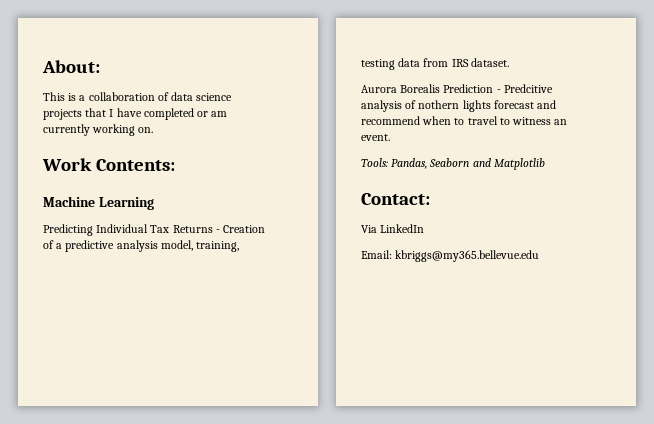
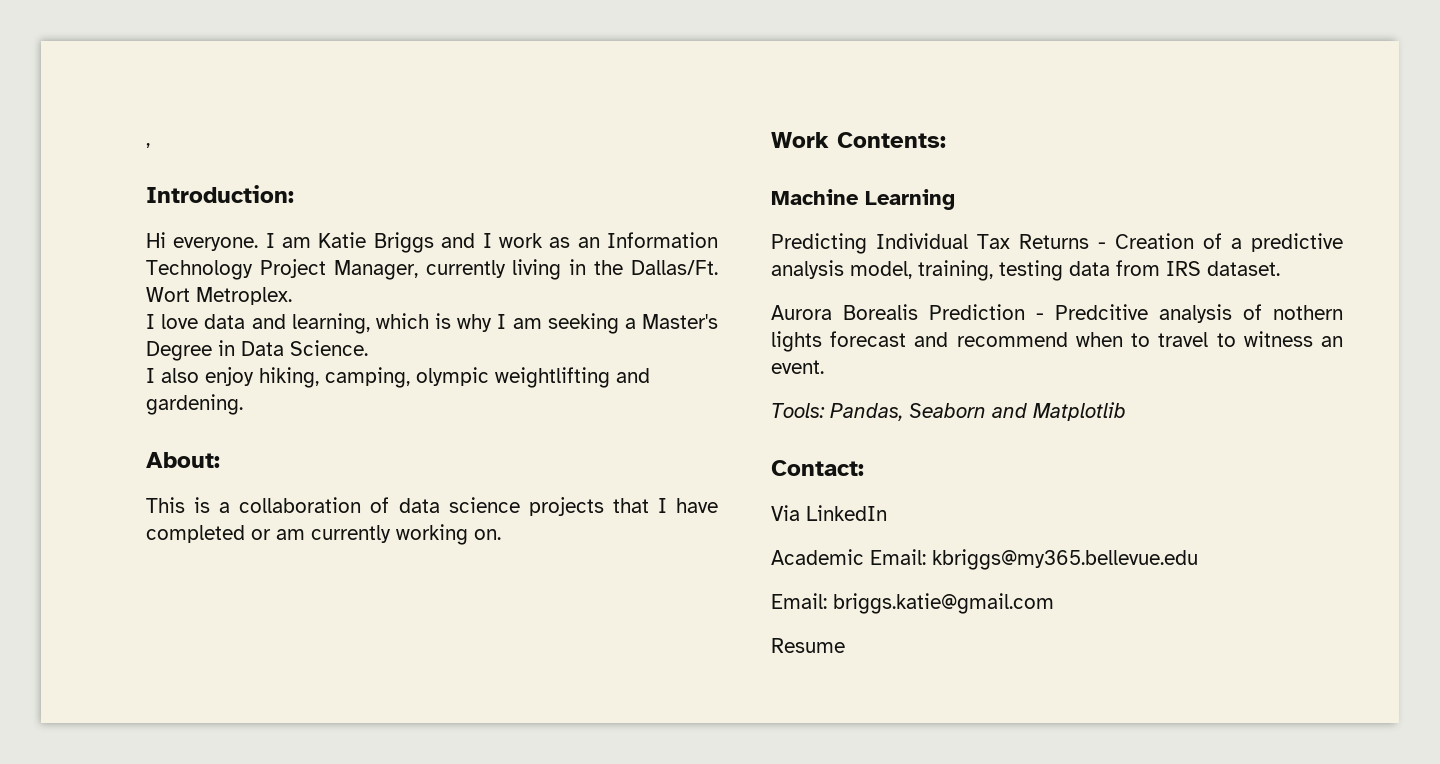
+ ,
+ Introduction:
+ Hi everyone. I am Katie Briggs and I work as an Information Technology Project Manager, currently living in the Dallas/Ft. Wort Metroplex.
+ I love data and learning, which is why I am seeking a Master's Degree in Data Science.
+ I also enjoy hiking, camping, olympic weightlifting and gardening.
- Email: kbriggs@my365.bellevue.edu
+ Academic Email: kbriggs@my365.bellevue.edu
+ Email: briggs.katie@gmail.com
+ Resume

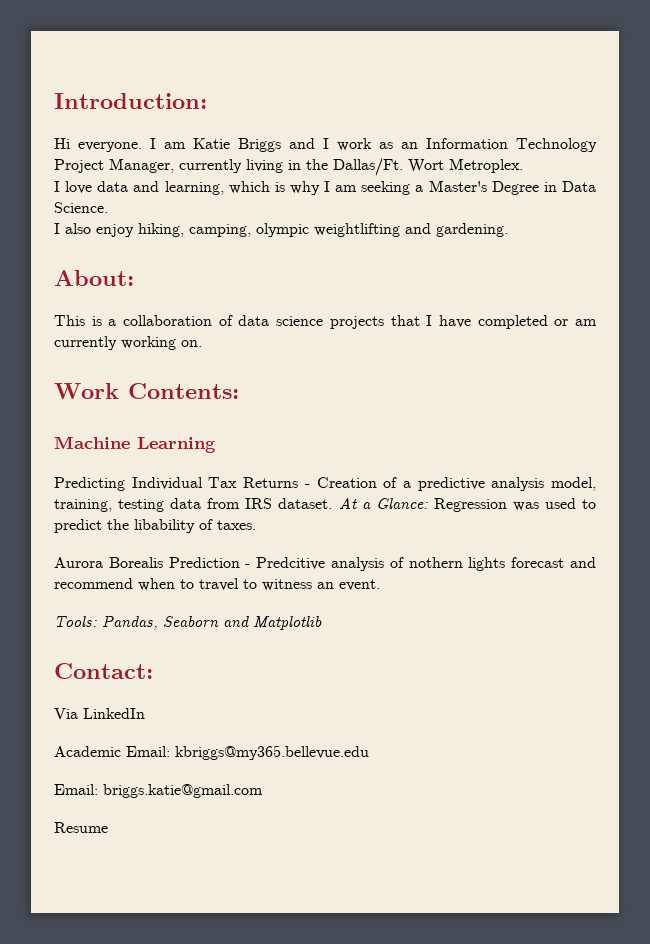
- ,
+ At a Glance: Regression was used to predict the libability of taxes.

